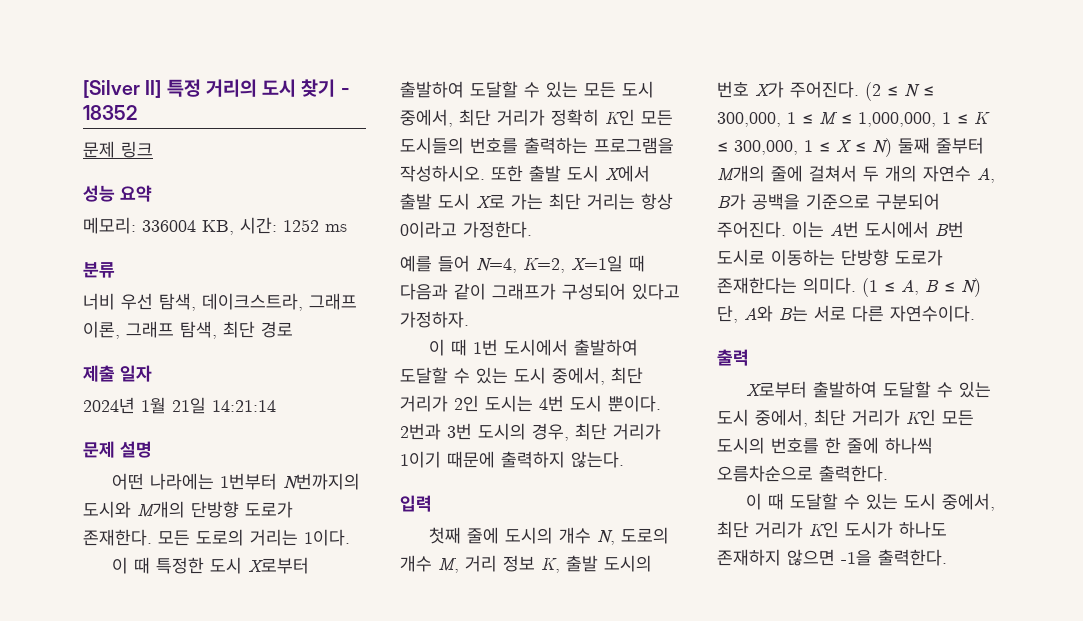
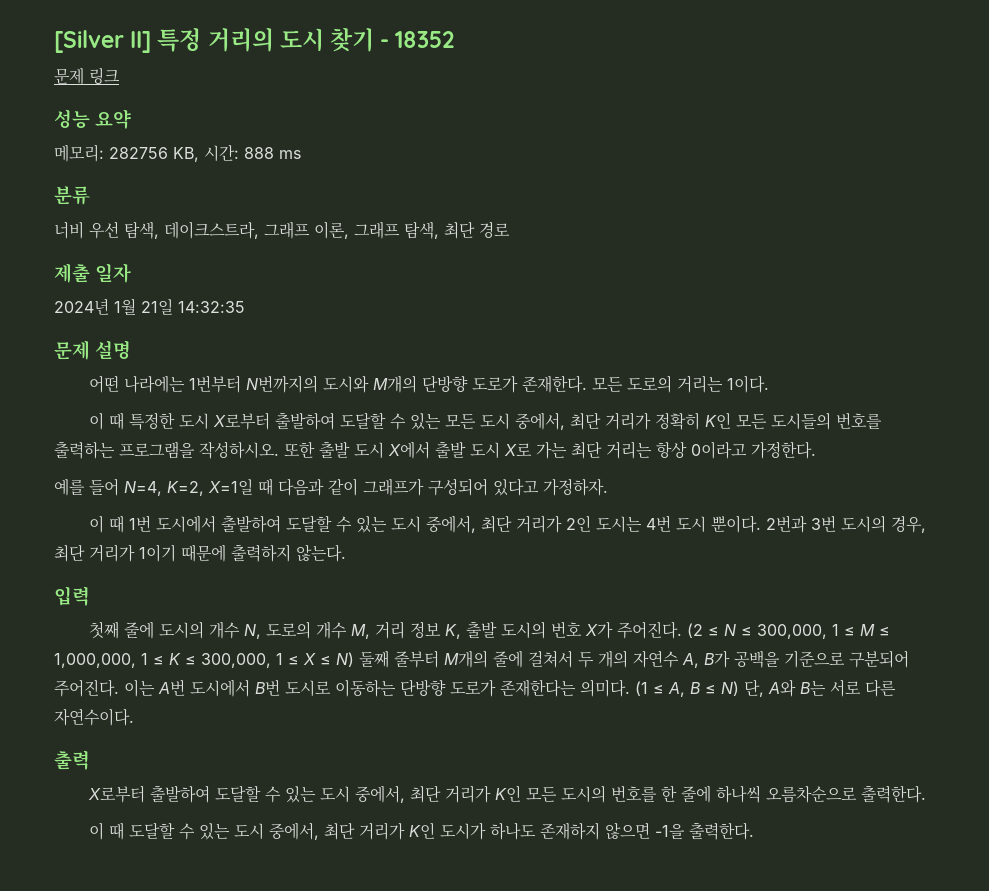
- 메모리: 336004 KB, 시간: 1252 ms
+ 메모리: 282756 KB, 시간: 888 ms
- 2024년 1월 21일 14:21:14
+ 2024년 1월 21일 14:32:35

